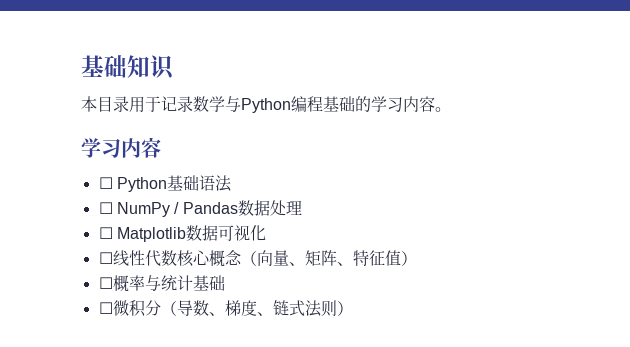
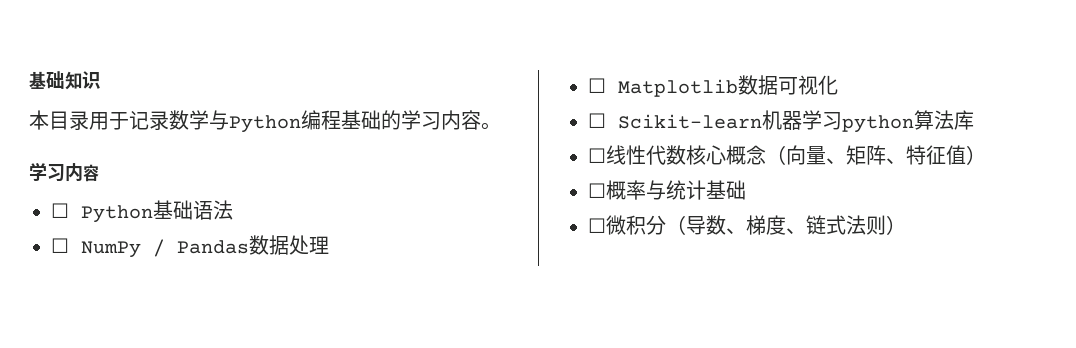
+ ☐ Scikit-learn机器学习python算法库

